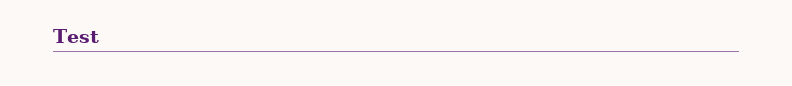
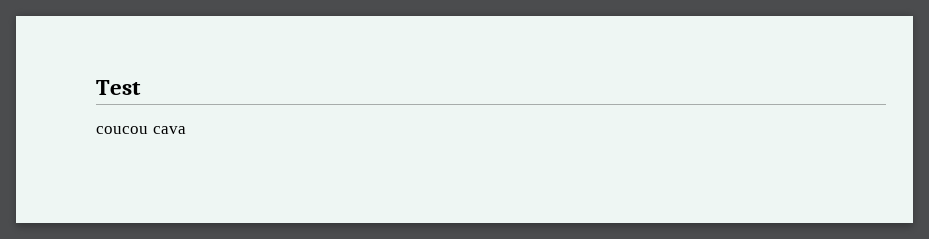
+ coucou cava

